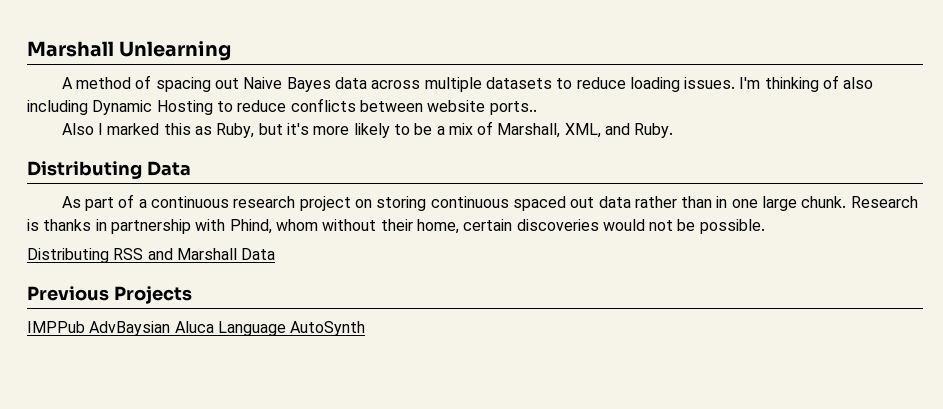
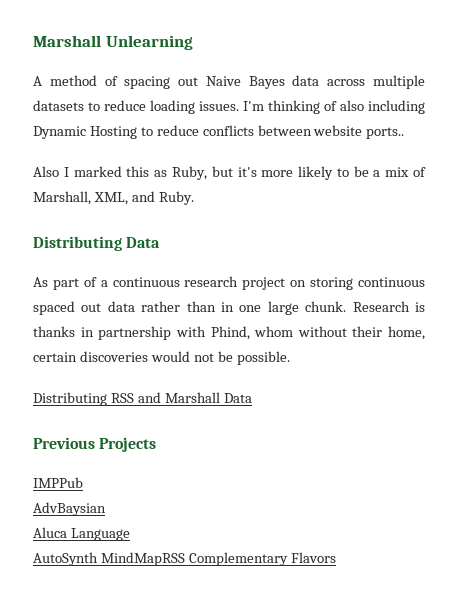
- IMPPub AdvBaysian Aluca Language AutoSynth
+ IMPPub
+ AdvBaysian
+ Aluca Language
+ AutoSynth MindMapRSS Complementary Flavors

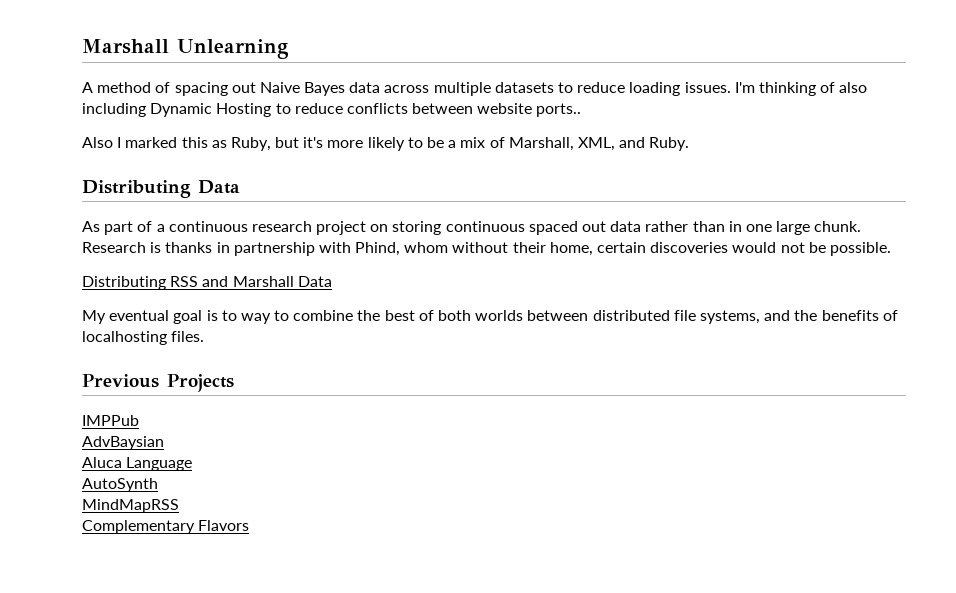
+ My eventual goal is to way to combine the best of both worlds between distributed file systems, and the benefits of localhosting files.
- AutoSynth MindMapRSS Complementary Flavors
+ AutoSynth
+ MindMapRSS
+ Complementary Flavors

